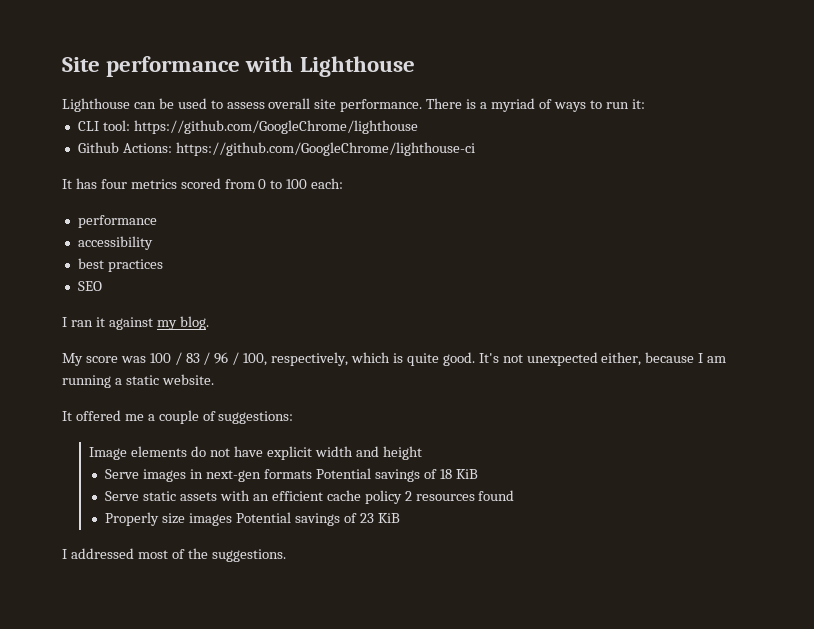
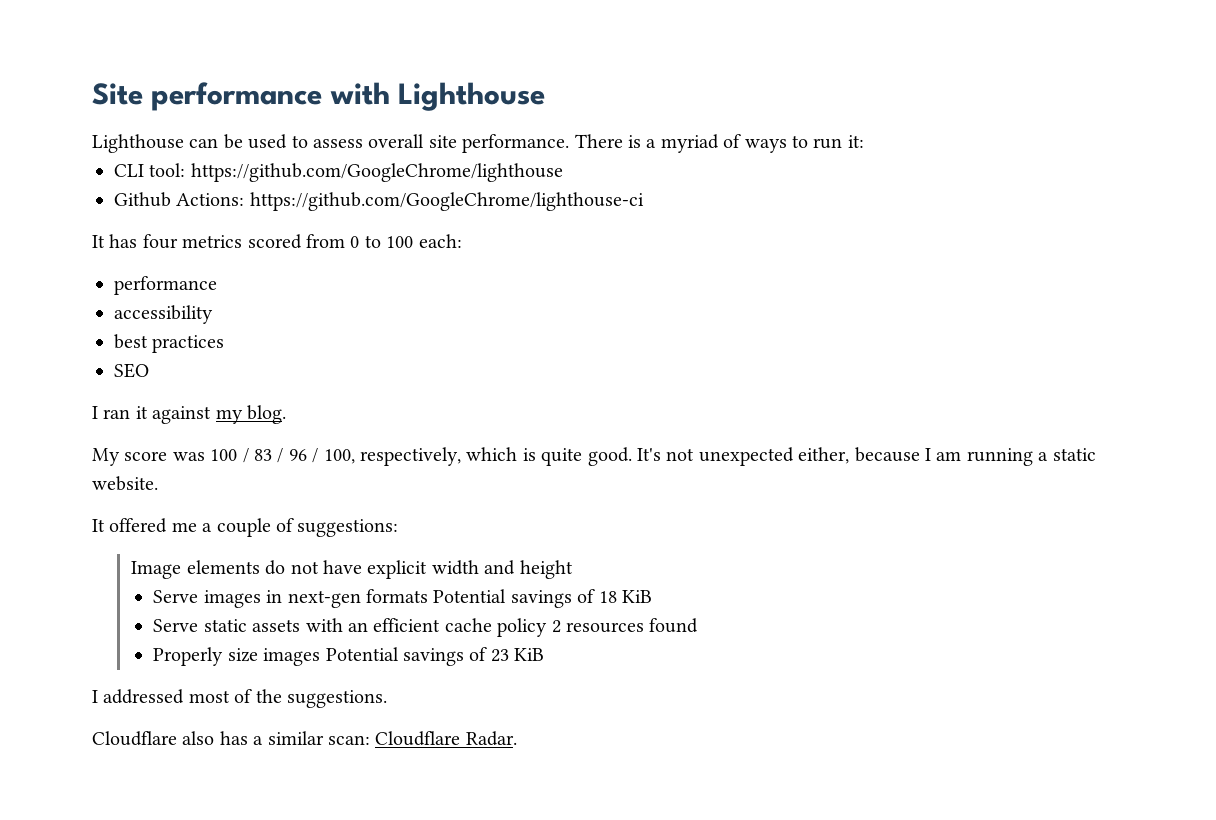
+ Cloudflare also has a similar scan: Cloudflare Radar.

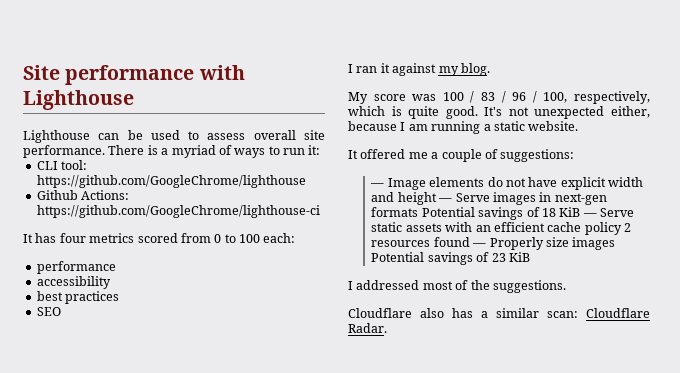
- Image elements do not have explicit width and height
- Serve images in next-gen formats Potential savings of 18 KiB
- Serve static assets with an efficient cache policy 2 resources found
- Properly size images Potential savings of 23 KiB
+ — Image elements do not have explicit width and height — Serve images in next-gen formats Potential savings of 18 KiB — Serve static assets with an efficient cache policy 2 resources found — Properly size images Potential savings of 23 KiB

